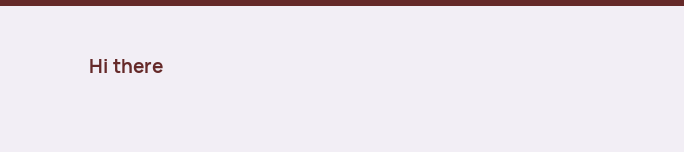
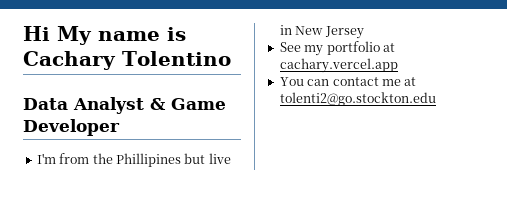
- Hi there
+ Hi My name is Cachary Tolentino
+ Data Analyst & Game Developer
+ I'm from the Phillipines but live in New Jersey
+ See my portfolio at cachary.vercel.app
+ You can contact me at tolenti2@go.stockton.edu

